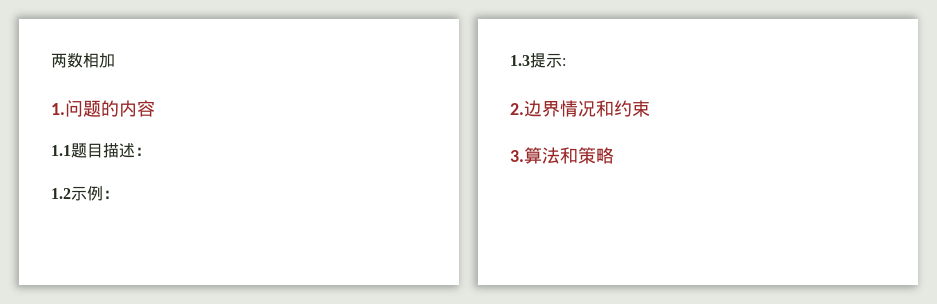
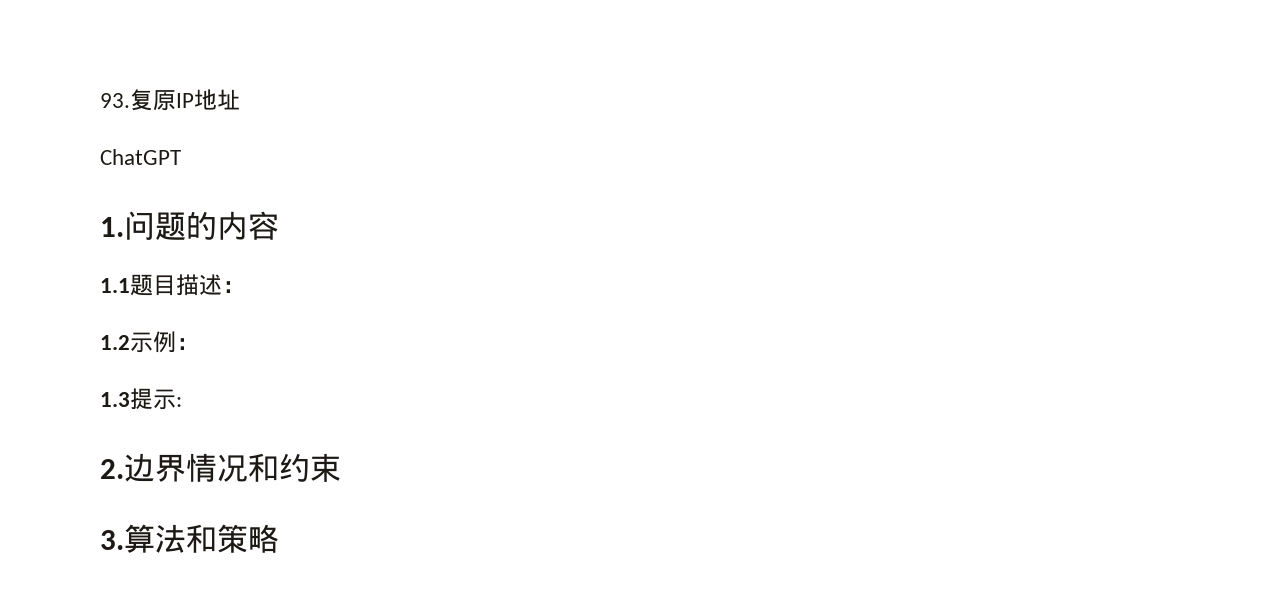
- 两数相加
+ 93.复原IP地址
+ ChatGPT

